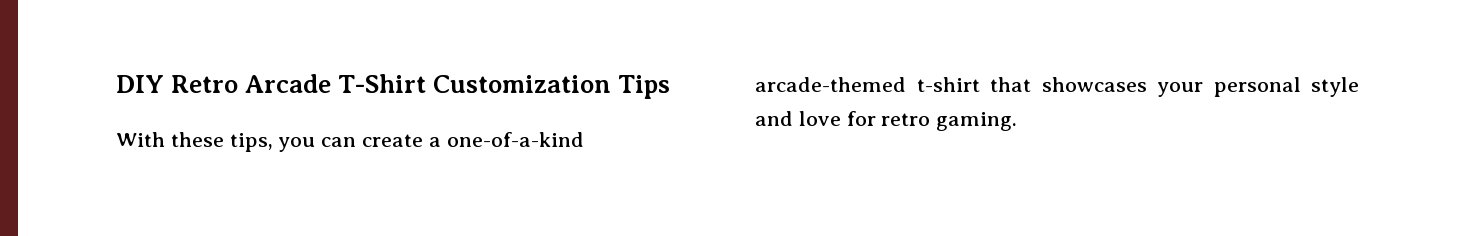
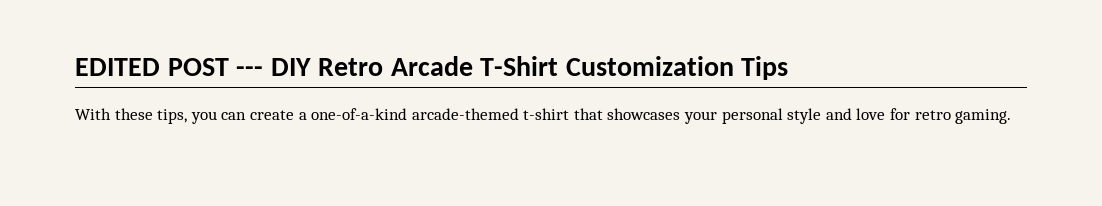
- DIY Retro Arcade T-Shirt Customization Tips
+ EDITED POST --- DIY Retro Arcade T-Shirt Customization Tips

